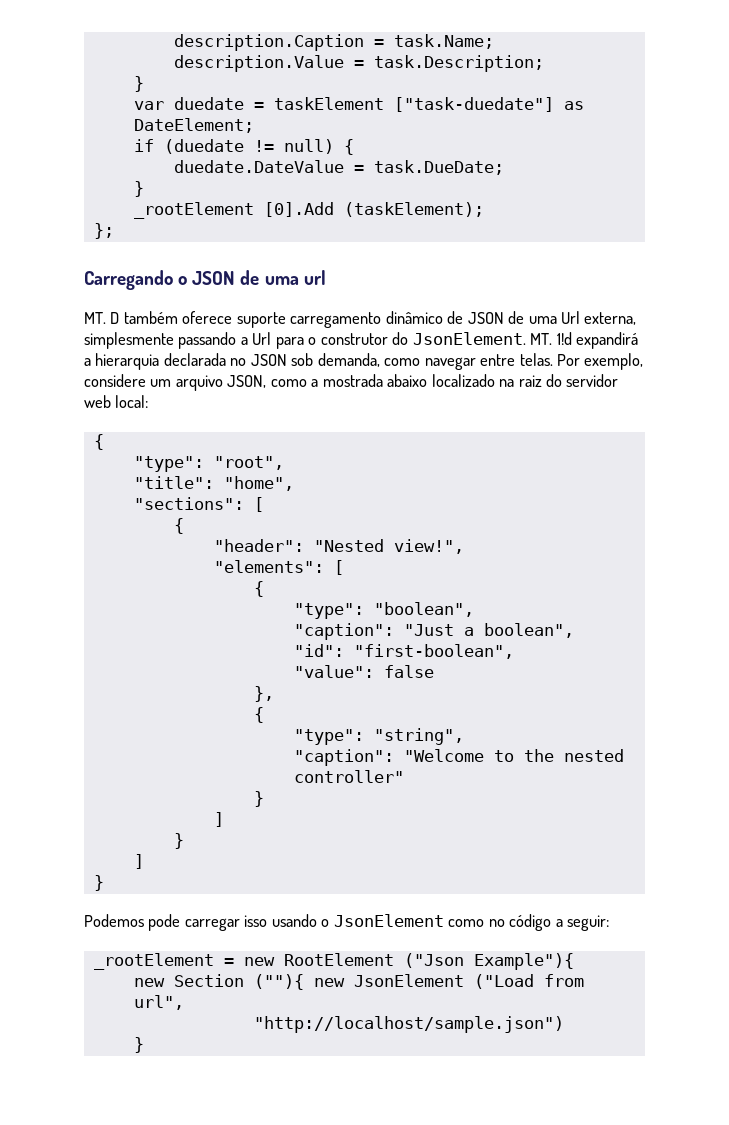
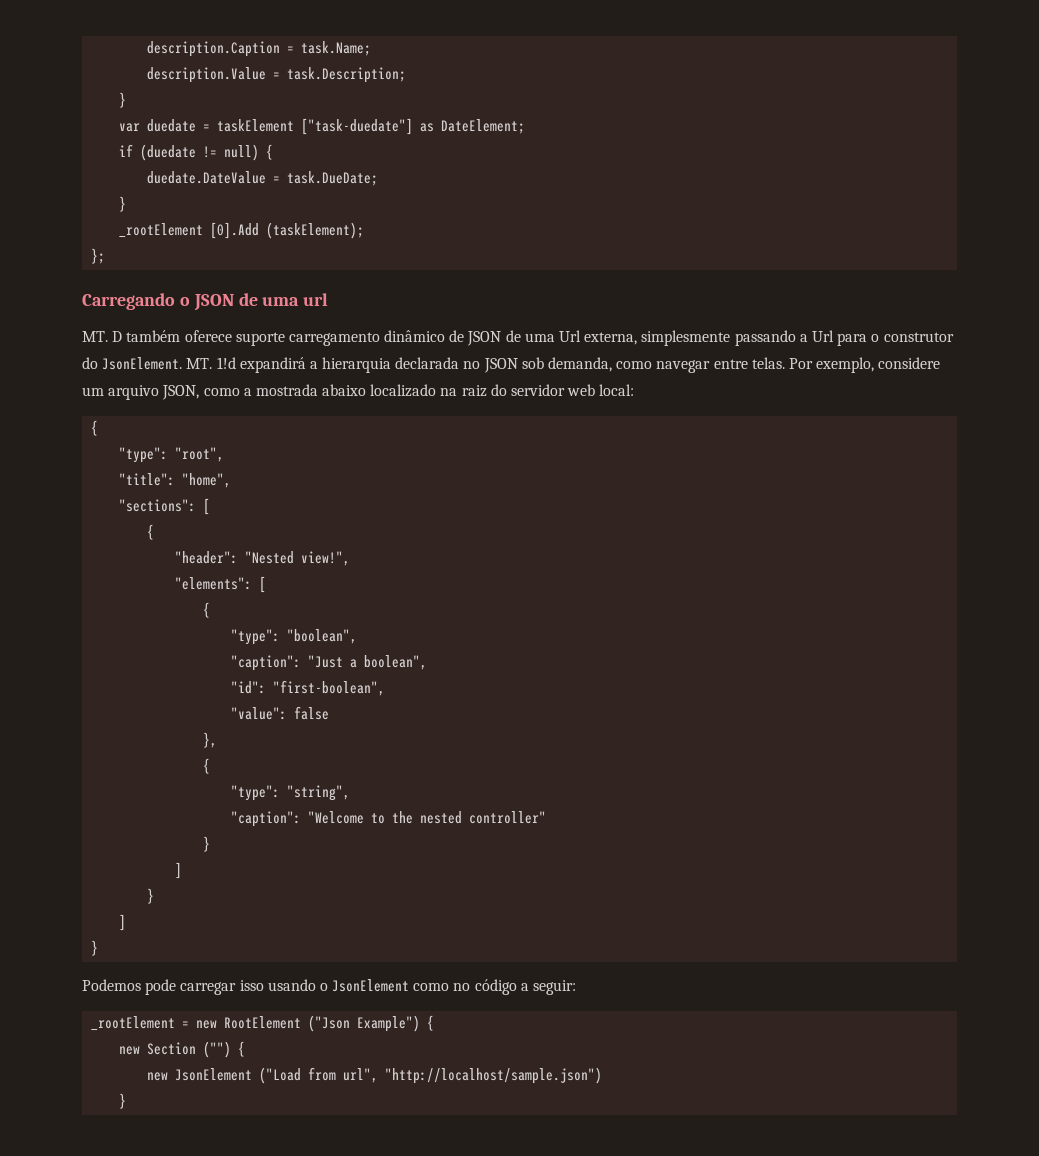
- _rootElement = new RootElement ("Json Example"){
+ _rootElement = new RootElement ("Json Example") {
- new Section (""){ new JsonElement ("Load from url",
- "http://localhost/sample.json")
+ new Section ("") {
+ new JsonElement ("Load from url", "http://localhost/sample.json")

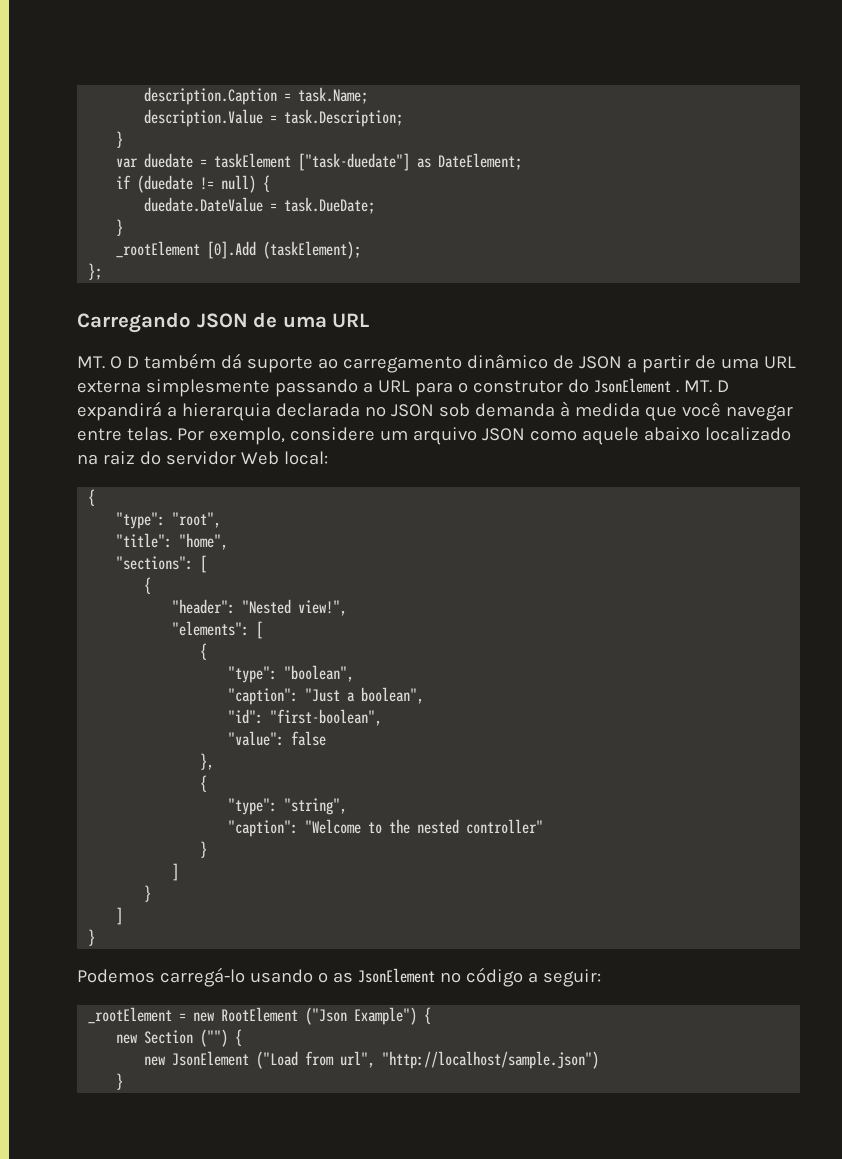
- Carregando o JSON de uma url
- MT. D também oferece suporte carregamento dinâmico de JSON de uma Url externa, simplesmente passando a Url para o construtor do JsonElement. MT. 1!d expandirá a hierarquia declarada no JSON sob demanda, como navegar entre telas.
+ Carregando JSON de uma URL
+ MT. O D também dá suporte ao carregamento dinâmico de JSON a partir de uma URL externa simplesmente passando a URL para o construtor do JsonElement . MT. D expandirá a hierarquia declarada no JSON sob demanda à medida que você navegar entre telas.
- Por exemplo, considere um arquivo JSON, como a mostrada abaixo localizado na raiz do servidor web local:
+ Por exemplo, considere um arquivo JSON como aquele abaixo localizado na raiz do servidor Web local:
- Podemos pode carregar isso usando o JsonElement como no código a seguir:
+ Podemos carregá-lo usando o as JsonElement no código a seguir:

